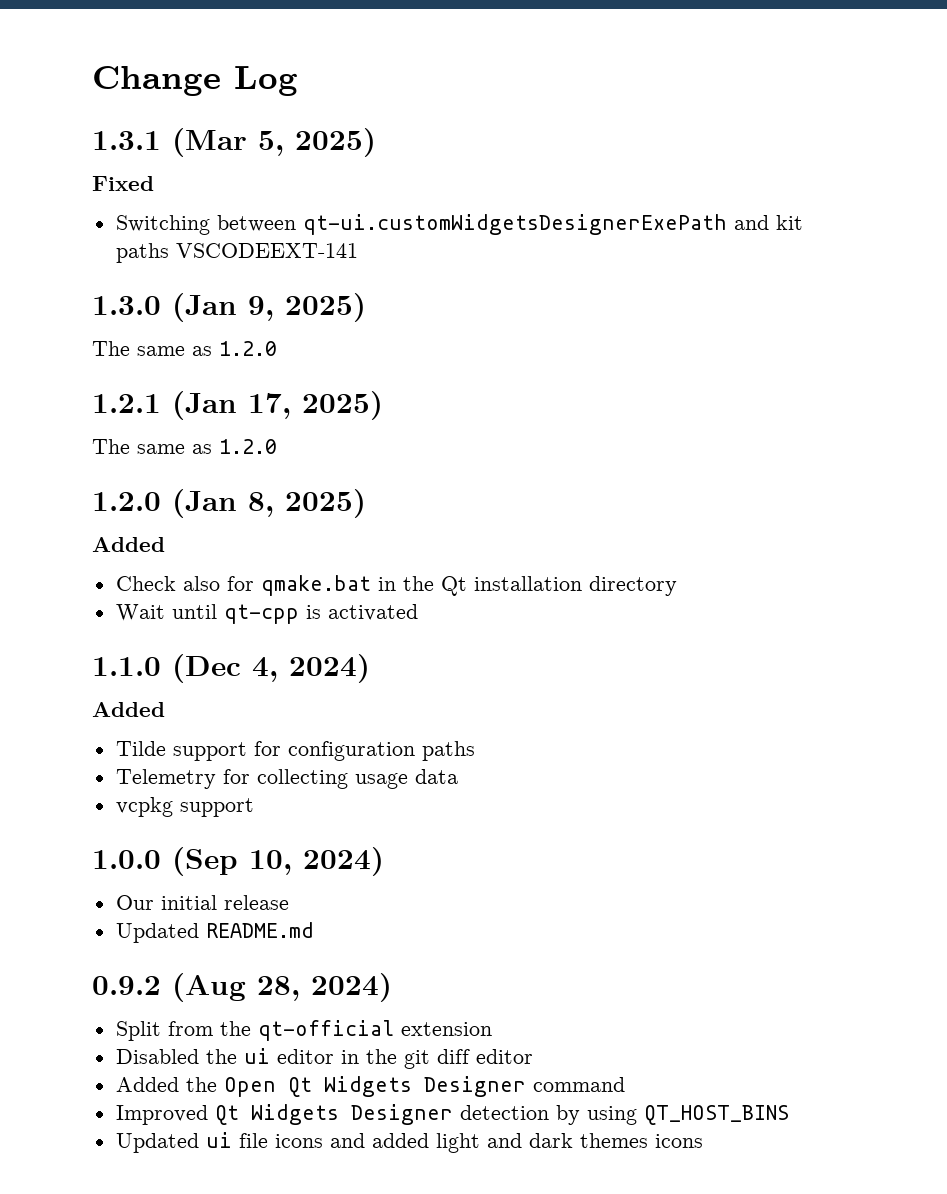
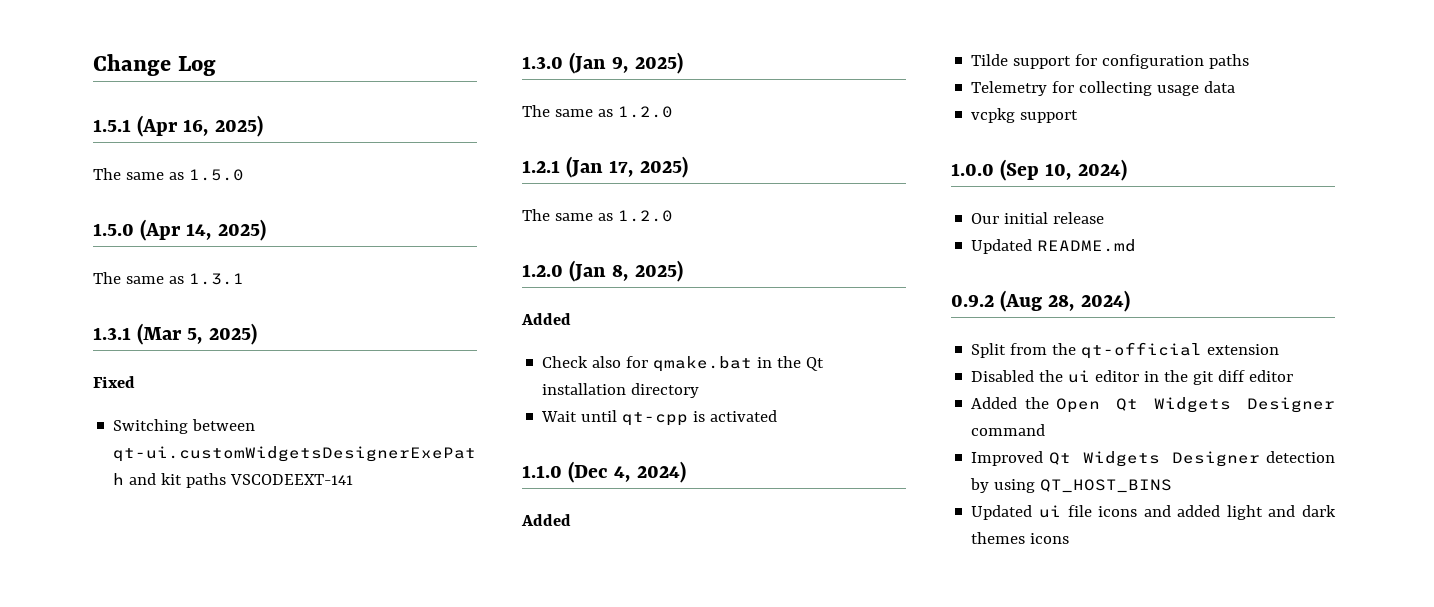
+ 1.5.1 (Apr 16, 2025)
+ The same as 1.5.0
+ 1.5.0 (Apr 14, 2025)
+ The same as 1.3.1

